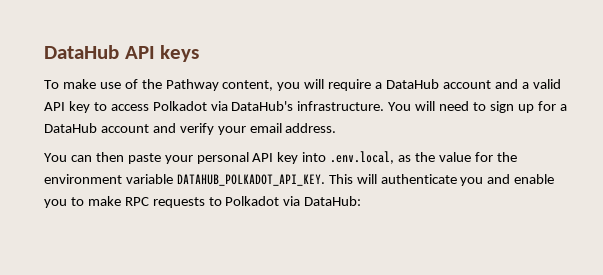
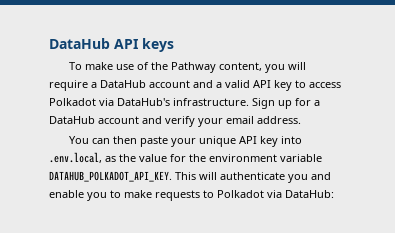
- You will need to sign up for a DataHub account and verify your email address.
+ Sign up for a DataHub account and verify your email address.
- You can then paste your personal API key into .env.local, as the value for the environment variable DATAHUB_POLKADOT_API_KEY.
+ You can then paste your unique API key into .env.local, as the value for the environment variable DATAHUB_POLKADOT_API_KEY.
- This will authenticate you and enable you to make RPC requests to Polkadot via DataHub:
+ This will authenticate you and enable you to make requests to Polkadot via DataHub:

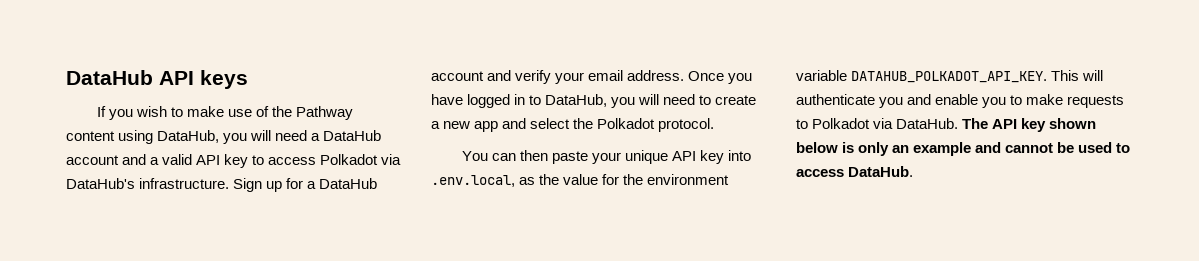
- To make use of the Pathway content, you will require a DataHub account and a valid API key to access Polkadot via DataHub's infrastructure.
+ If you wish to make use of the Pathway content using DataHub, you will need a DataHub account and a valid API key to access Polkadot via DataHub's infrastructure.
+ Once you have logged in to DataHub, you will need to create a new app and select the Polkadot protocol.
- This will authenticate you and enable you to make requests to Polkadot via DataHub:
+ This will authenticate you and enable you to make requests to Polkadot via DataHub. The API key shown below is only an example and cannot be used to access DataHub.

